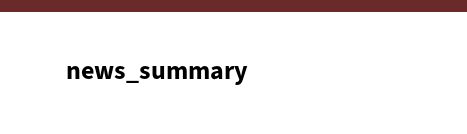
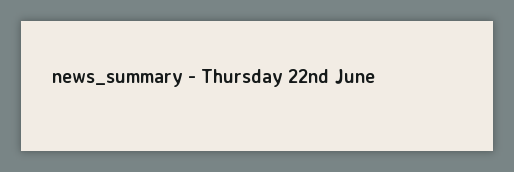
- news_summary
+ news_summary - Thursday 22nd June

